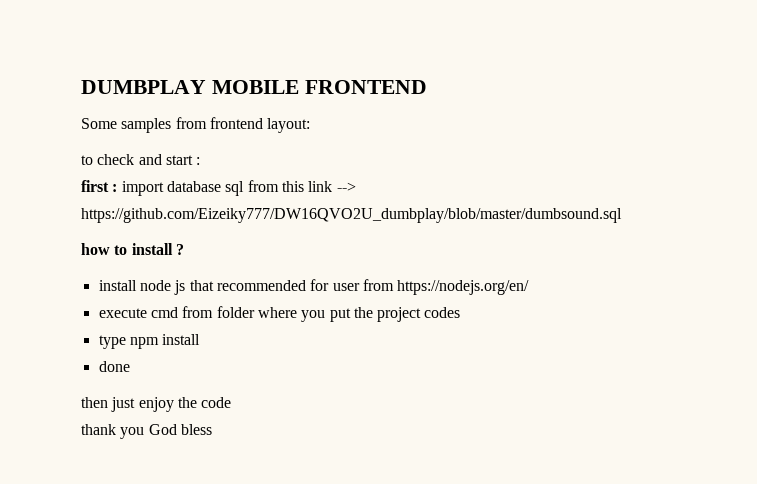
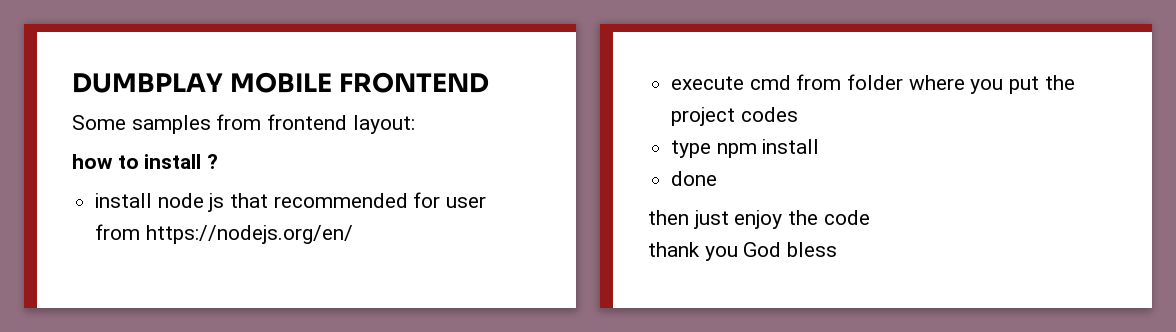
- to check and start :
- first : import database sql from this link --> https://github.com/Eizeiky777/DW16QVO2U_dumbplay/blob/master/dumbsound.sql

